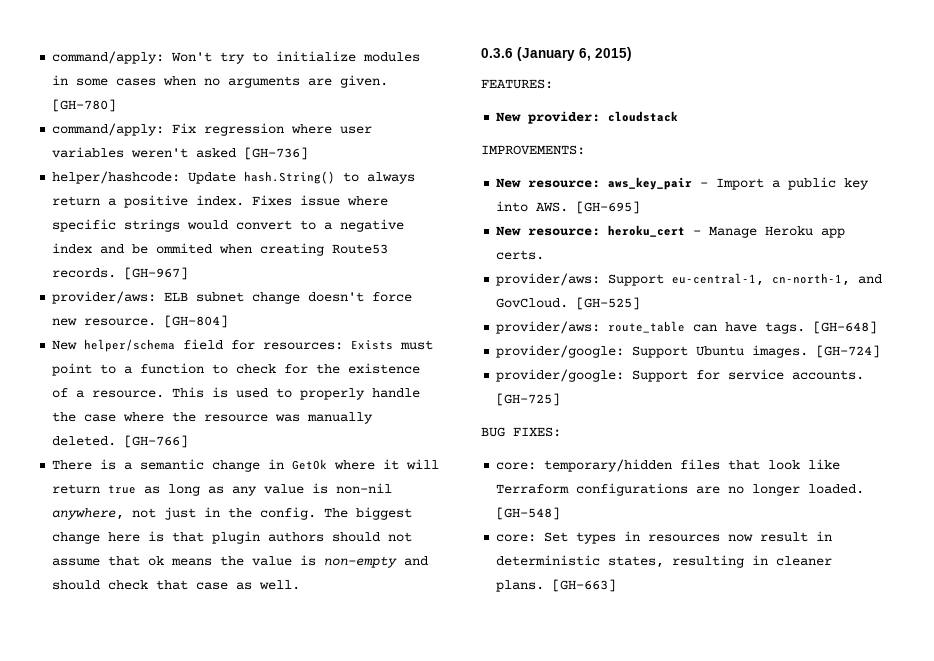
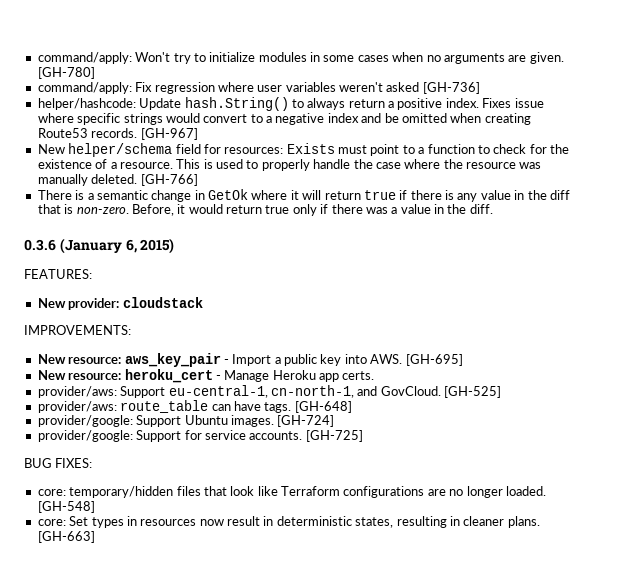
- Fixes issue where specific strings would convert to a negative index and be ommited when creating Route53 records.
+ Fixes issue where specific strings would convert to a negative index and be omitted when creating Route53 records.
- provider/aws: ELB subnet change doesn't force new resource. [GH-804]
- There is a semantic change in GetOk where it will return true as long as any value is non-nil anywhere, not just in the config. The biggest change here is that plugin authors should not assume that ok means the value is non-empty and should check that case as well.
+ There is a semantic change in GetOk where it will return true if there is any value in the diff that is non-zero. Before, it would return true only if there was a value in the diff.

